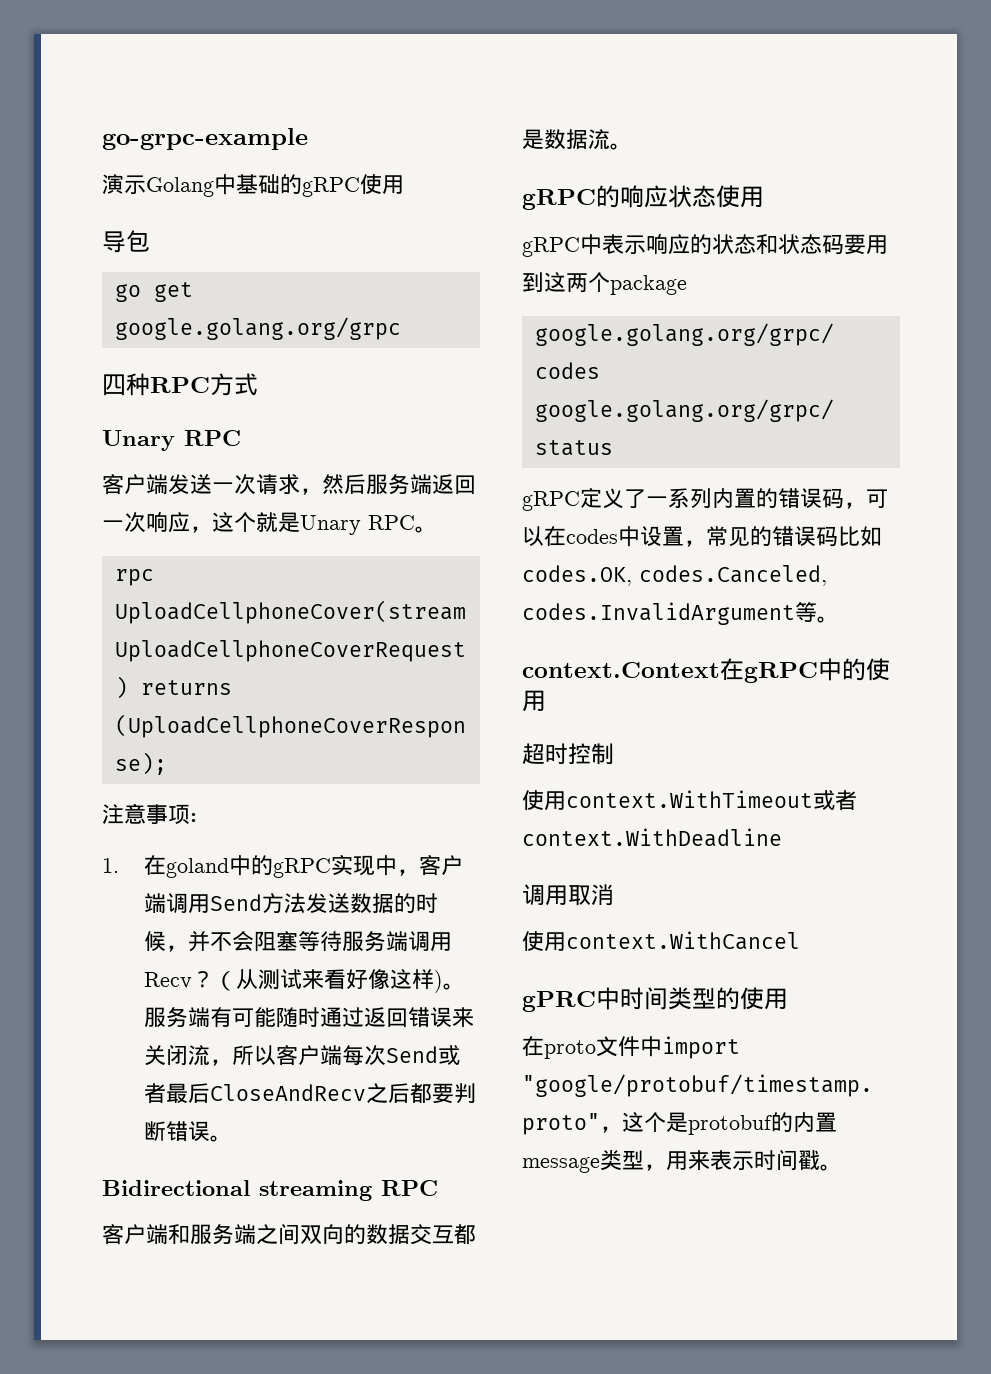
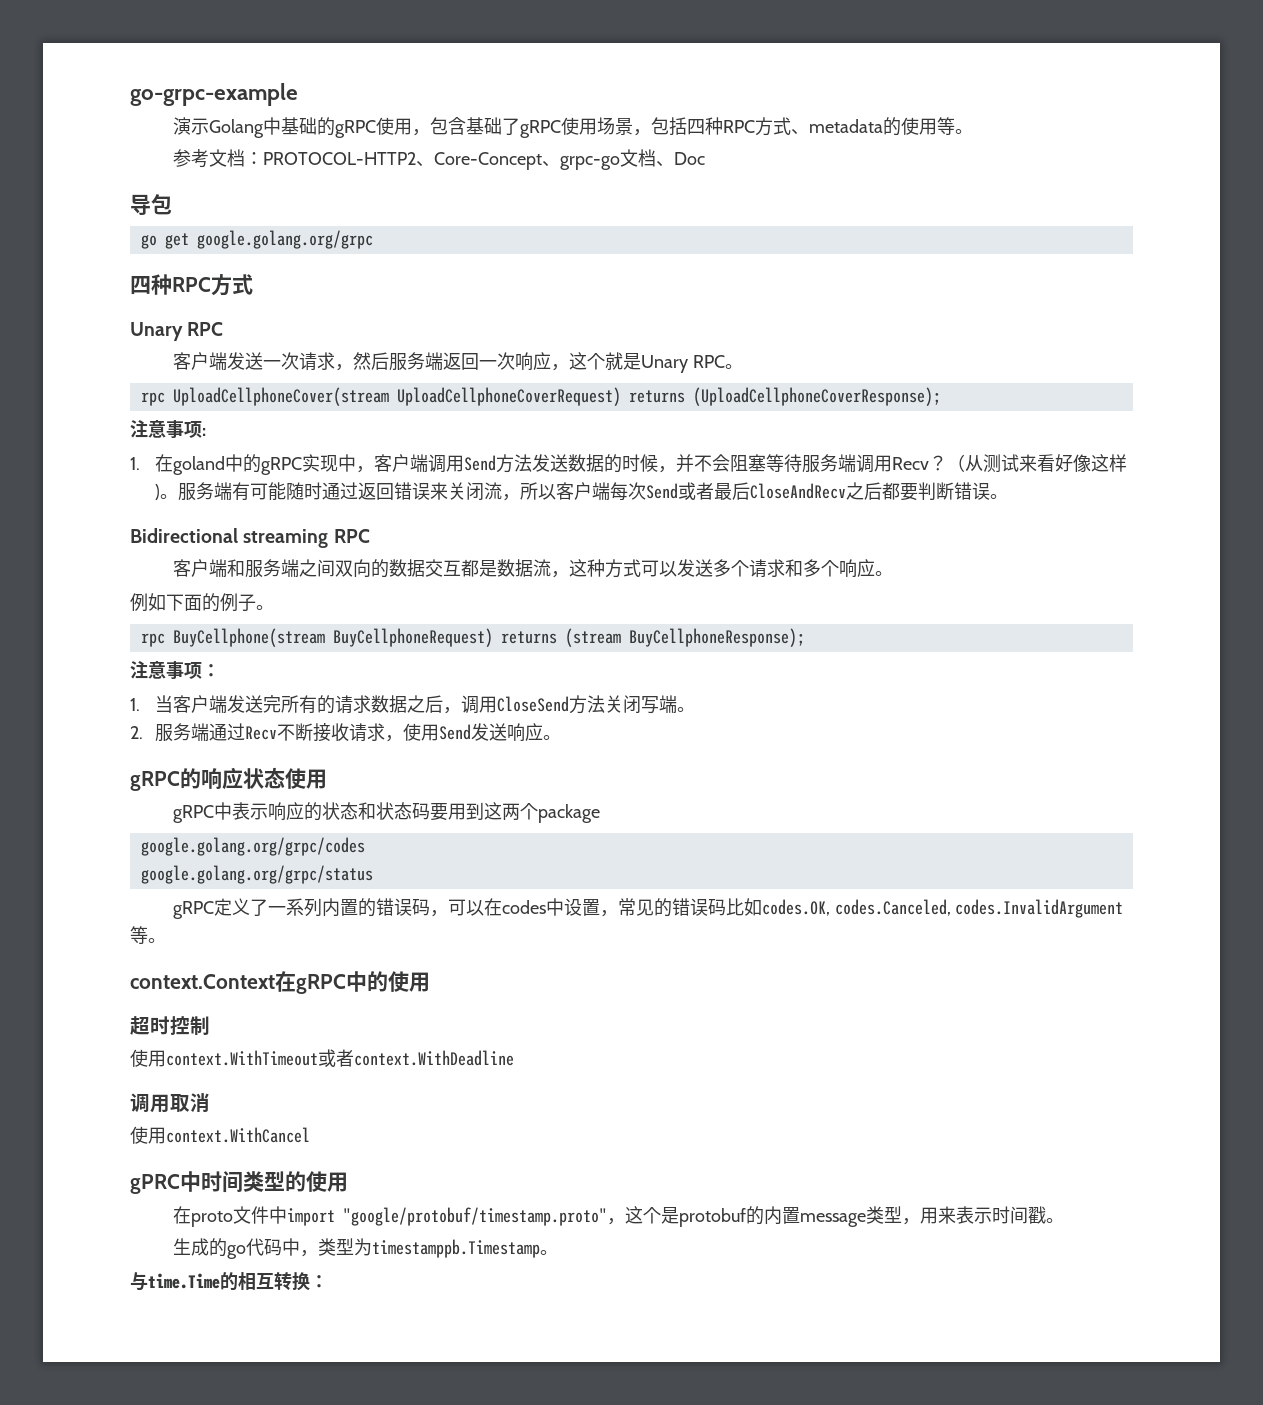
- 演示Golang中基础的gRPC使用
+ 演示Golang中基础的gRPC使用，包含基础了gRPC使用场景，包括四种RPC方式、metadata的使用等。
+ 参考文档：PROTOCOL-HTTP2、Core-Concept、grpc-go文档、Doc
- 客户端和服务端之间双向的数据交互都是数据流。
+ 客户端和服务端之间双向的数据交互都是数据流，这种方式可以发送多个请求和多个响应。
+ 例如下面的例子。
+ rpc BuyCellphone(stream BuyCellphoneRequest) returns (stream BuyCellphoneResponse);
+ 注意事项：
+ 1.当客户端发送完所有的请求数据之后，调用CloseSend方法关闭写端。
+ 2.服务端通过Recv不断接收请求，使用Send发送响应。
+ 生成的go代码中，类型为timestamppb.Timestamp。
+ 与time.Time的相互转换：

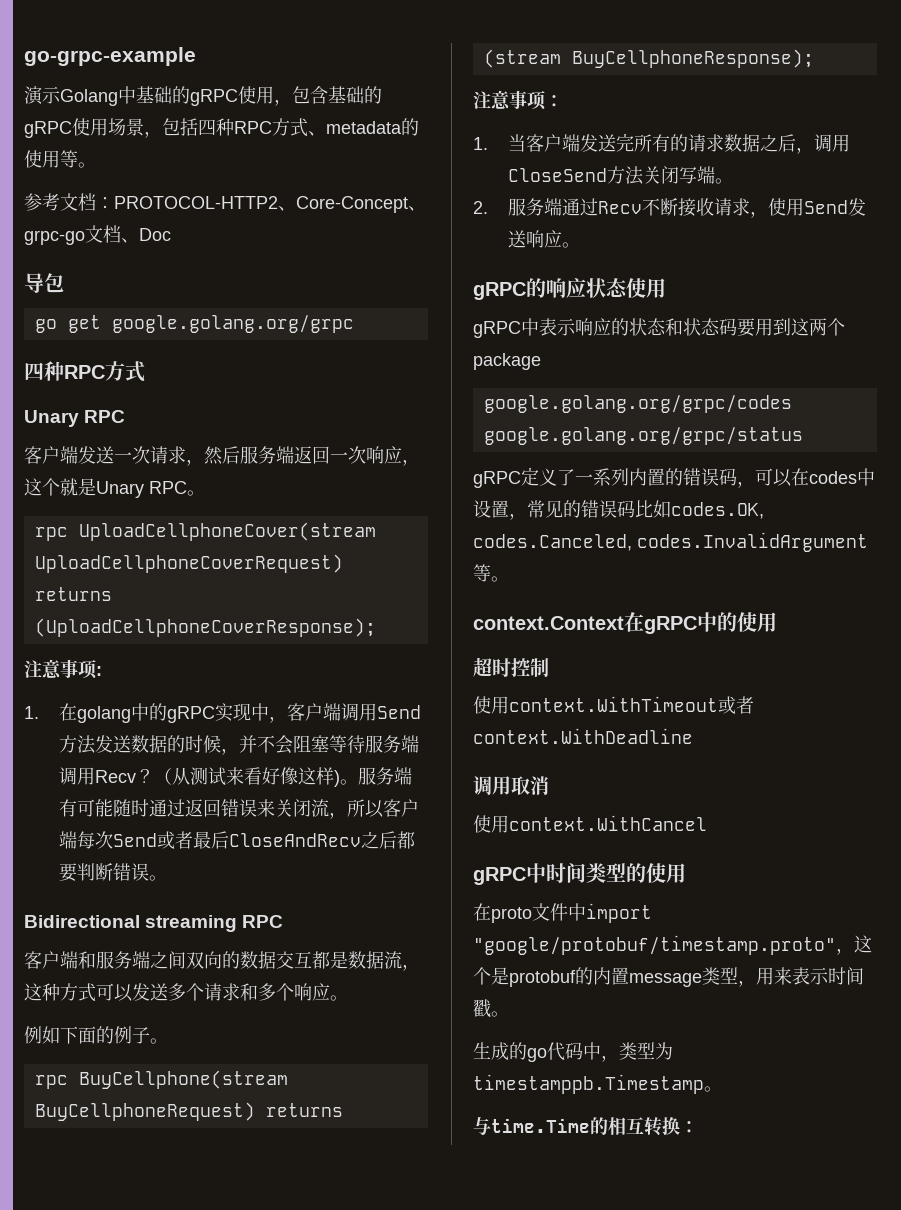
- 演示Golang中基础的gRPC使用，包含基础了gRPC使用场景，包括四种RPC方式、metadata的使用等。
+ 演示Golang中基础的gRPC使用，包含基础的gRPC使用场景，包括四种RPC方式、metadata的使用等。
- 1.在goland中的gRPC实现中，客户端调用Send方法发送数据的时候，并不会阻塞等待服务端调用Recv？
+ 1.在golang中的gRPC实现中，客户端调用Send方法发送数据的时候，并不会阻塞等待服务端调用Recv？
- gPRC中时间类型的使用
+ gRPC中时间类型的使用

